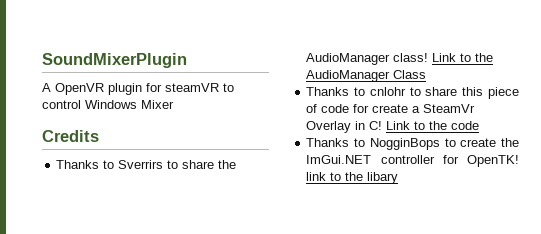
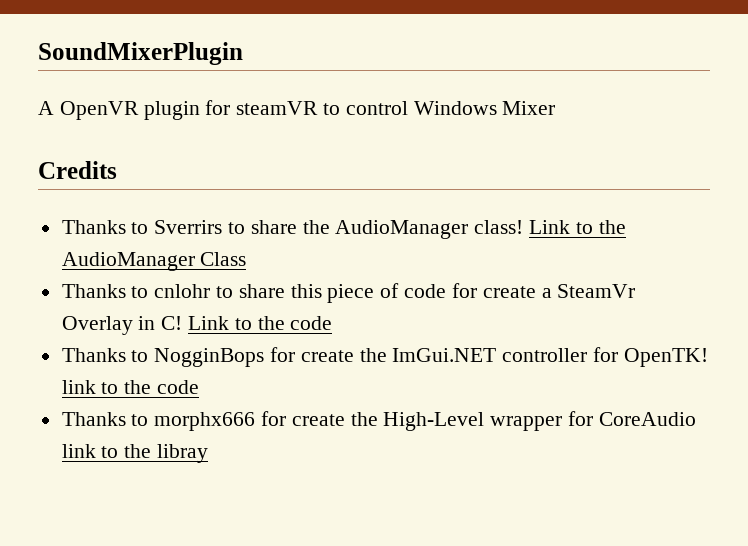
- Thanks to NogginBops to create the ImGui.NET controller for OpenTK! link to the libary
+ Thanks to NogginBops for create the ImGui.NET controller for OpenTK! link to the code
+ Thanks to morphx666 for create the High-Level wrapper for CoreAudio link to the libray

